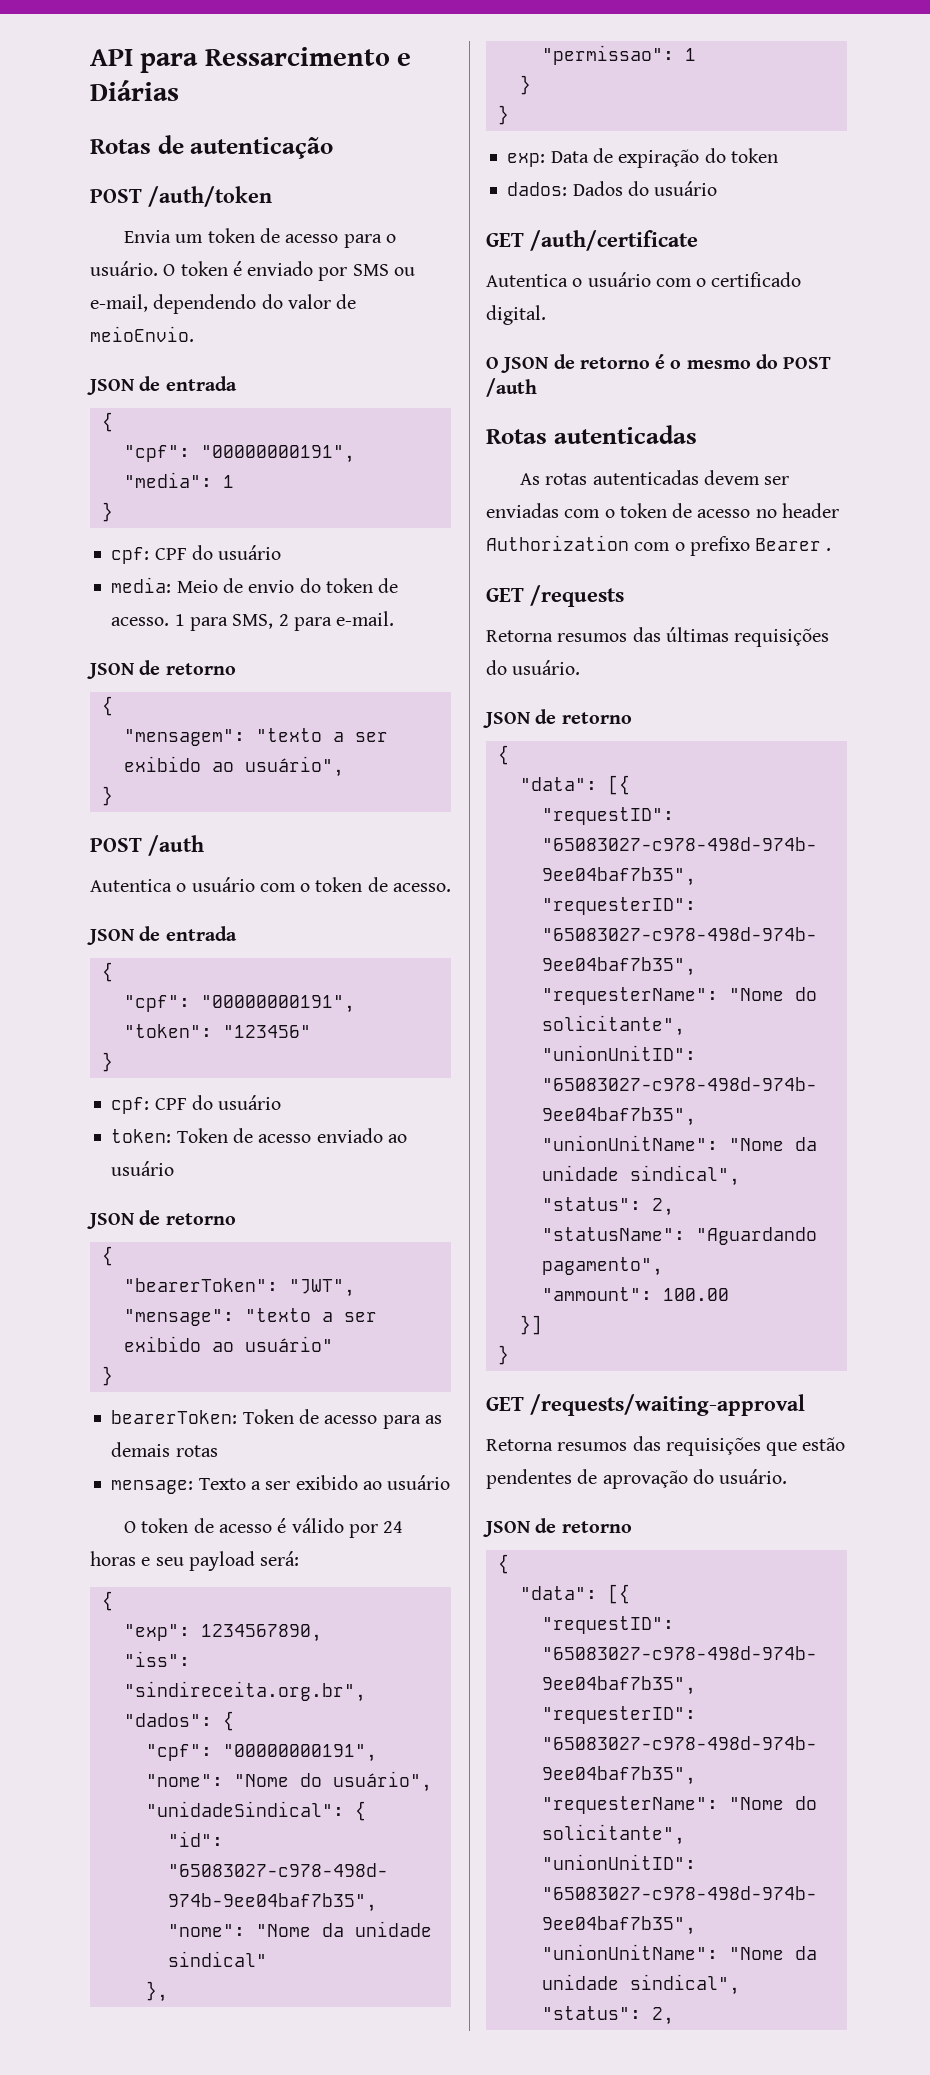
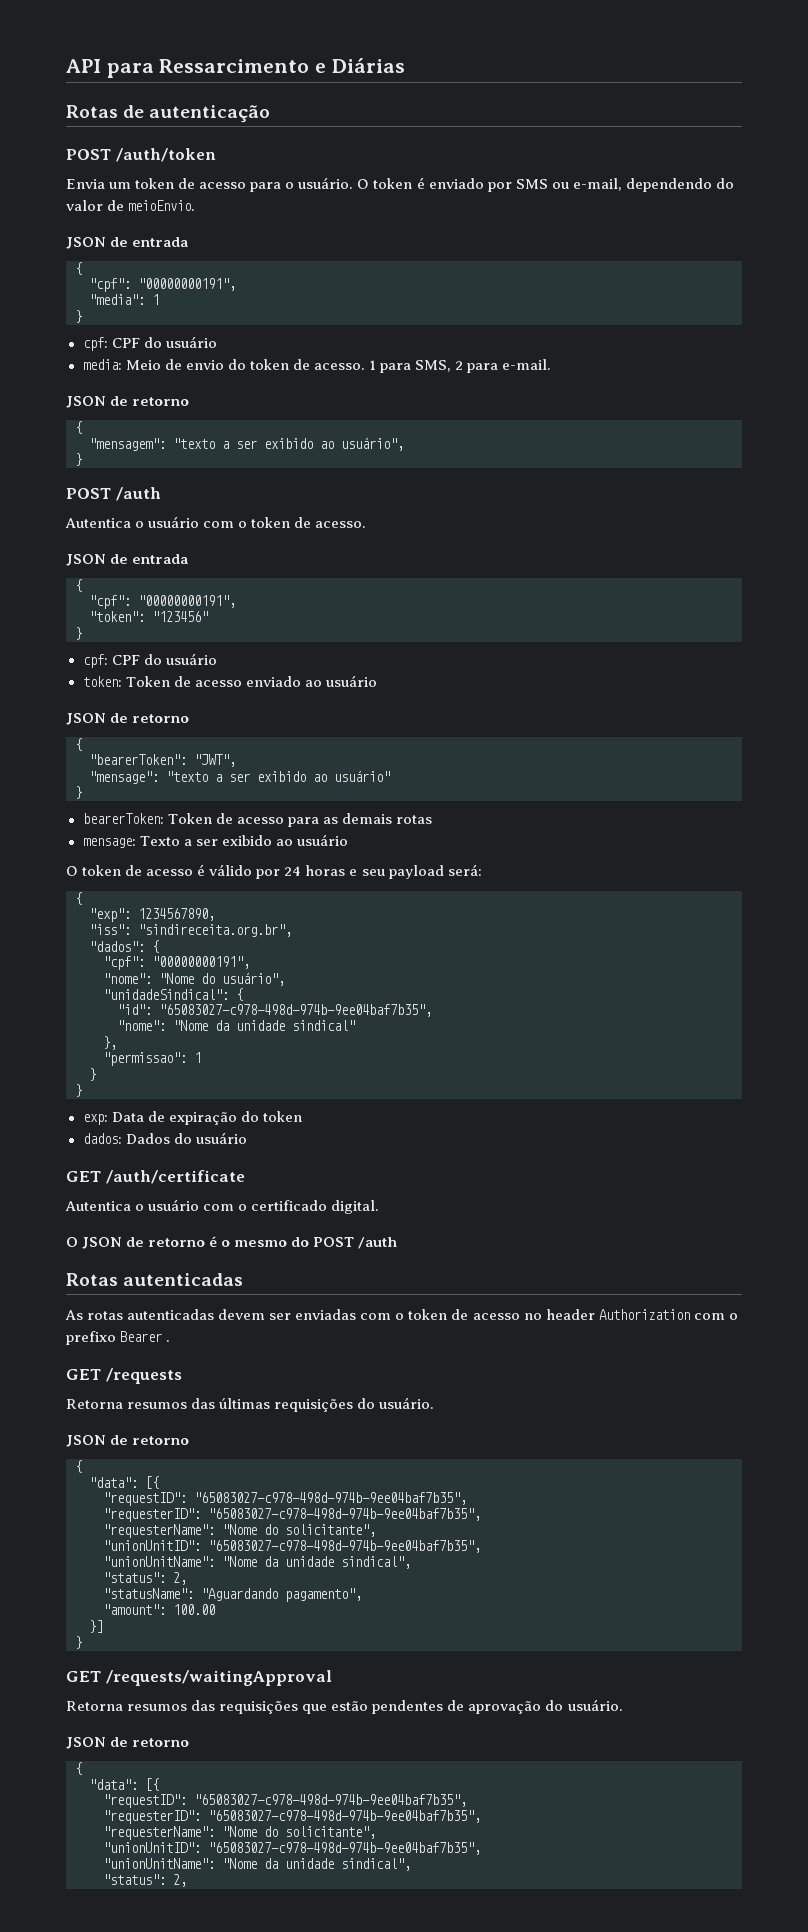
- "ammount": 100.00
+ "amount": 100.00
- GET /requests/waiting-approval
+ GET /requests/waitingApproval

